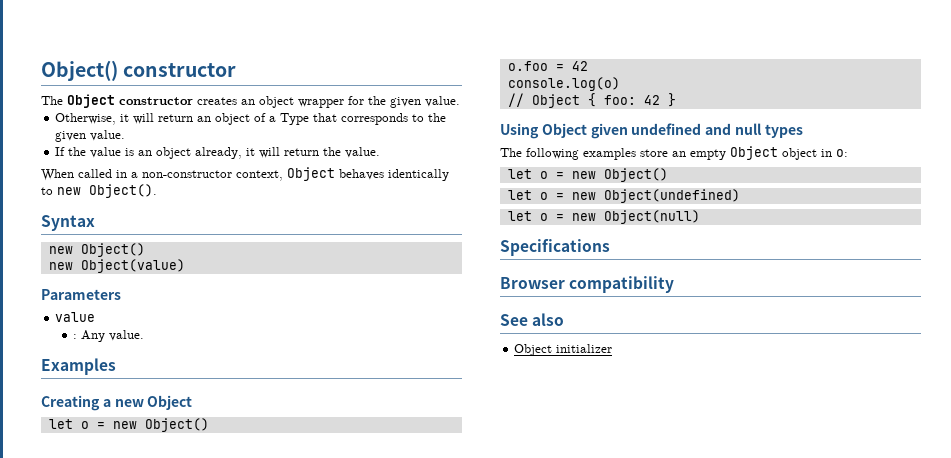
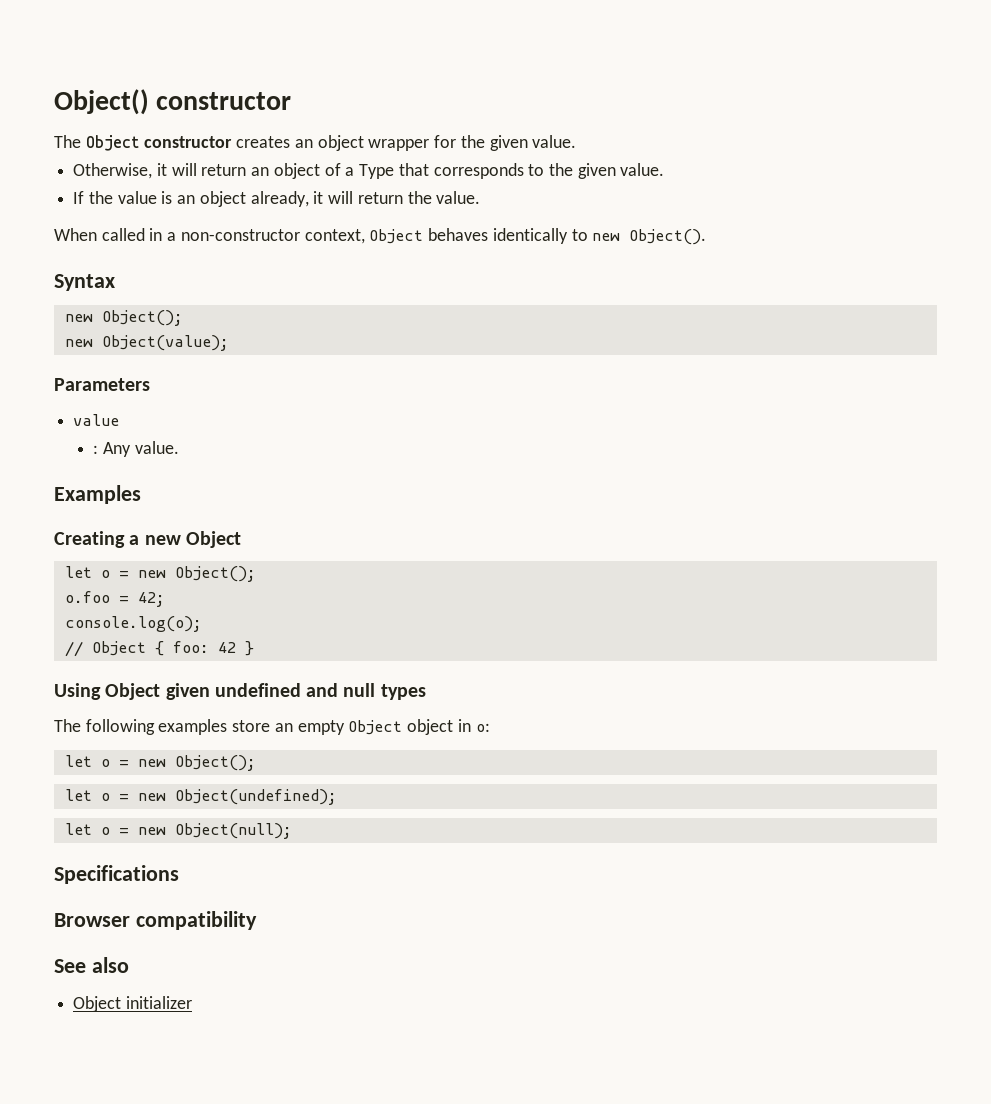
  Syntax
- new Object()
- new Object(value)
+ new Object();
+ new Object(value);
  Creating a new Object
- let o = new Object()
+ let o = new Object();
- o.foo = 42
- console.log(o)
+ o.foo = 42;
+ console.log(o);
  The following examples store an empty Object object in o:
- let o = new Object()
- let o = new Object(undefined)
- let o = new Object(null)
+ let o = new Object();
+ let o = new Object(undefined);
+ let o = new Object(null);

